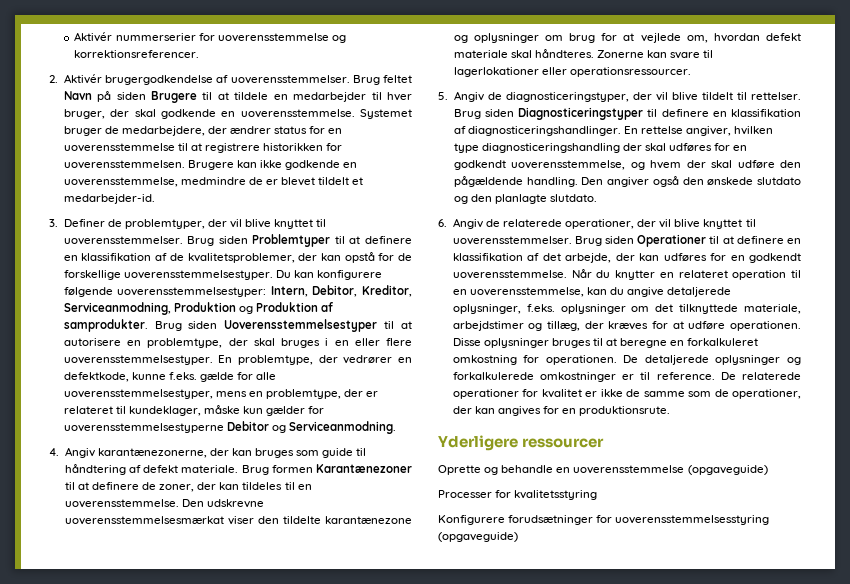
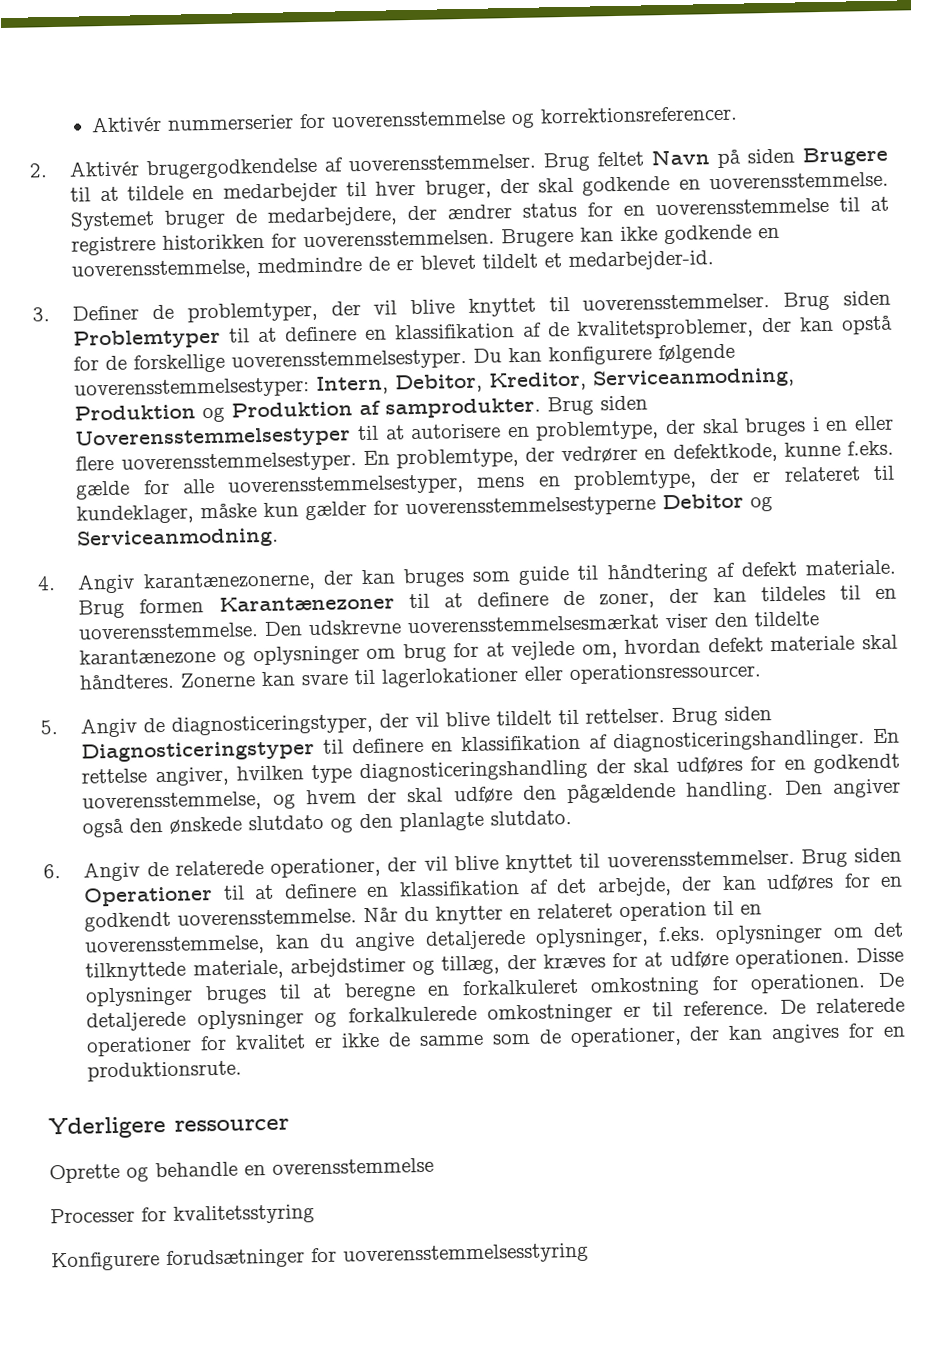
- Oprette og behandle en uoverensstemmelse (opgaveguide)
+ Oprette og behandle en overensstemmelse
- Konfigurere forudsætninger for uoverensstemmelsesstyring (opgaveguide)
+ Konfigurere forudsætninger for uoverensstemmelsesstyring

